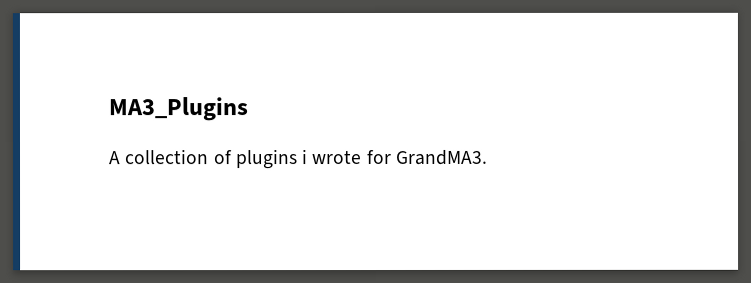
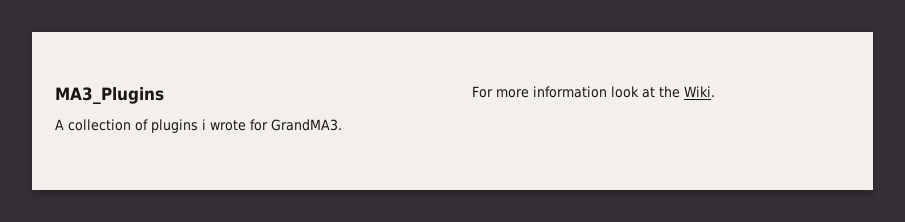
+ For more information look at the Wiki.

